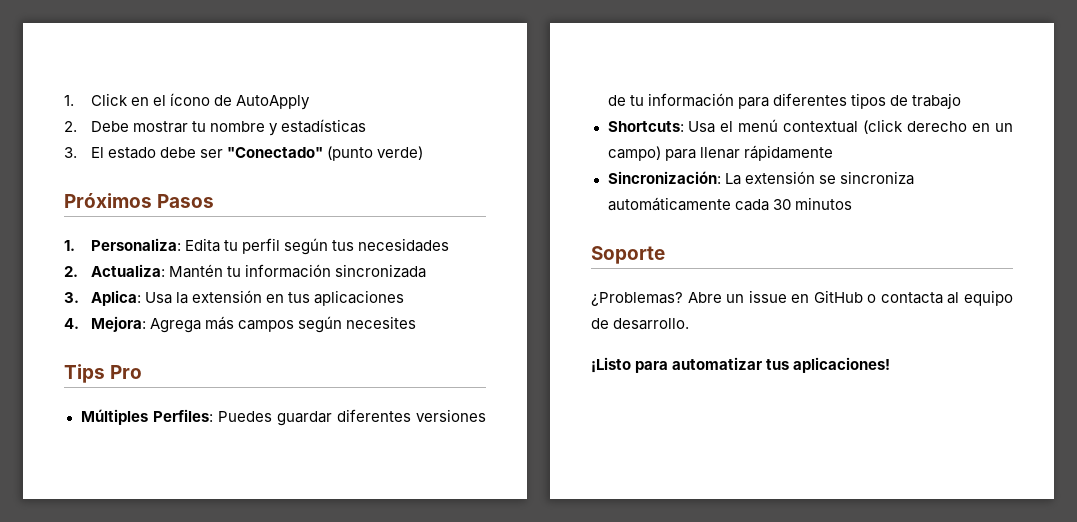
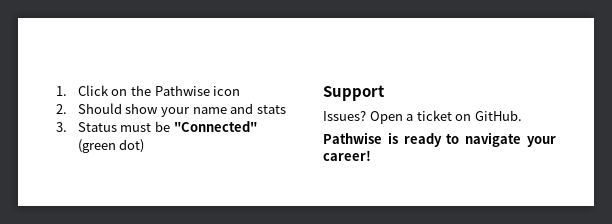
- 1. Click en el ícono de AutoApply
- 2. Debe mostrar tu nombre y estadísticas
- 3. El estado debe ser "Conectado" (punto verde)
- Próximos Pasos
- 1. Personaliza: Edita tu perfil según tus necesidades
- 2. Actualiza: Mantén tu información sincronizada
- 3. Aplica: Usa la extensión en tus aplicaciones
- 4. Mejora: Agrega más campos según necesites
- Tips Pro
- Múltiples Perfiles: Puedes guardar diferentes versiones de tu información para diferentes tipos de trabajo
- Shortcuts: Usa el menú contextual (click derecho en un campo) para llenar rápidamente
- Sincronización: La extensión se sincroniza automáticamente cada 30 minutos
- Soporte
- ¿Problemas? Abre un issue en GitHub o contacta al equipo de desarrollo.
- ¡Listo para automatizar tus aplicaciones!
+ 1. Click on the Pathwise icon
+ 2. Should show your name and stats
+ 3. Status must be "Connected" (green dot)
+ Support
+ Issues? Open a ticket on GitHub.
+ Pathwise is ready to navigate your career!

